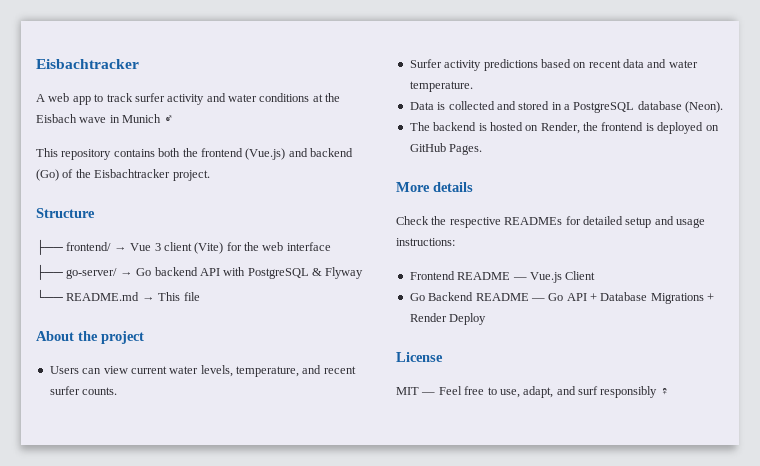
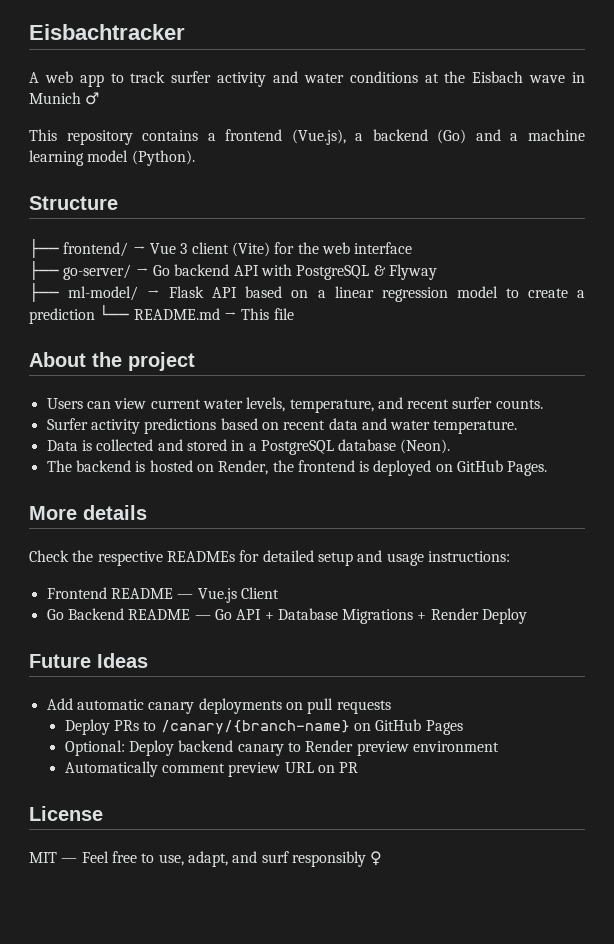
- This repository contains both the frontend (Vue.js) and backend (Go) of the Eisbachtracker project.
+ This repository contains a frontend (Vue.js), a backend (Go) and a machine learning model (Python).
- └── README.md → This file
+ ├── ml-model/ → Flask API based on a linear regression model to create a prediction └── README.md → This file
+ Future Ideas
+ Add automatic canary deployments on pull requests
+ Deploy PRs to /canary/{branch-name} on GitHub Pages
+ Optional: Deploy backend canary to Render preview environment
+ Automatically comment preview URL on PR

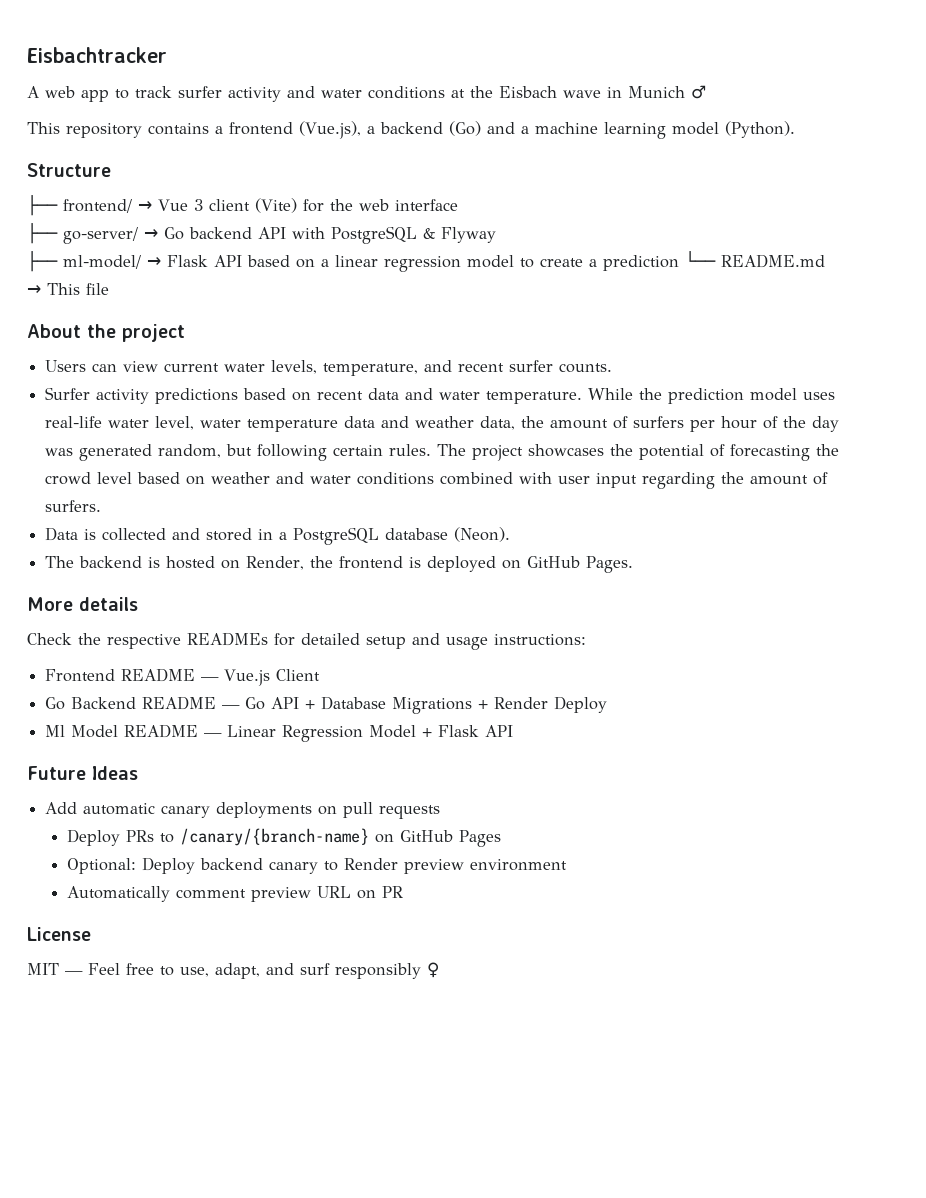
+ While the prediction model uses real-life water level, water temperature data and weather data, the amount of surfers per hour of the day was generated random, but following certain rules. The project showcases the potential of forecasting the crowd level based on weather and water conditions combined with user input regarding the amount of surfers.
+ Ml Model README — Linear Regression Model + Flask API

